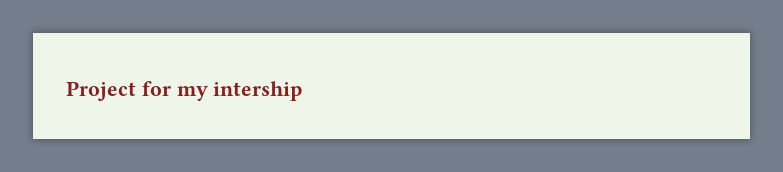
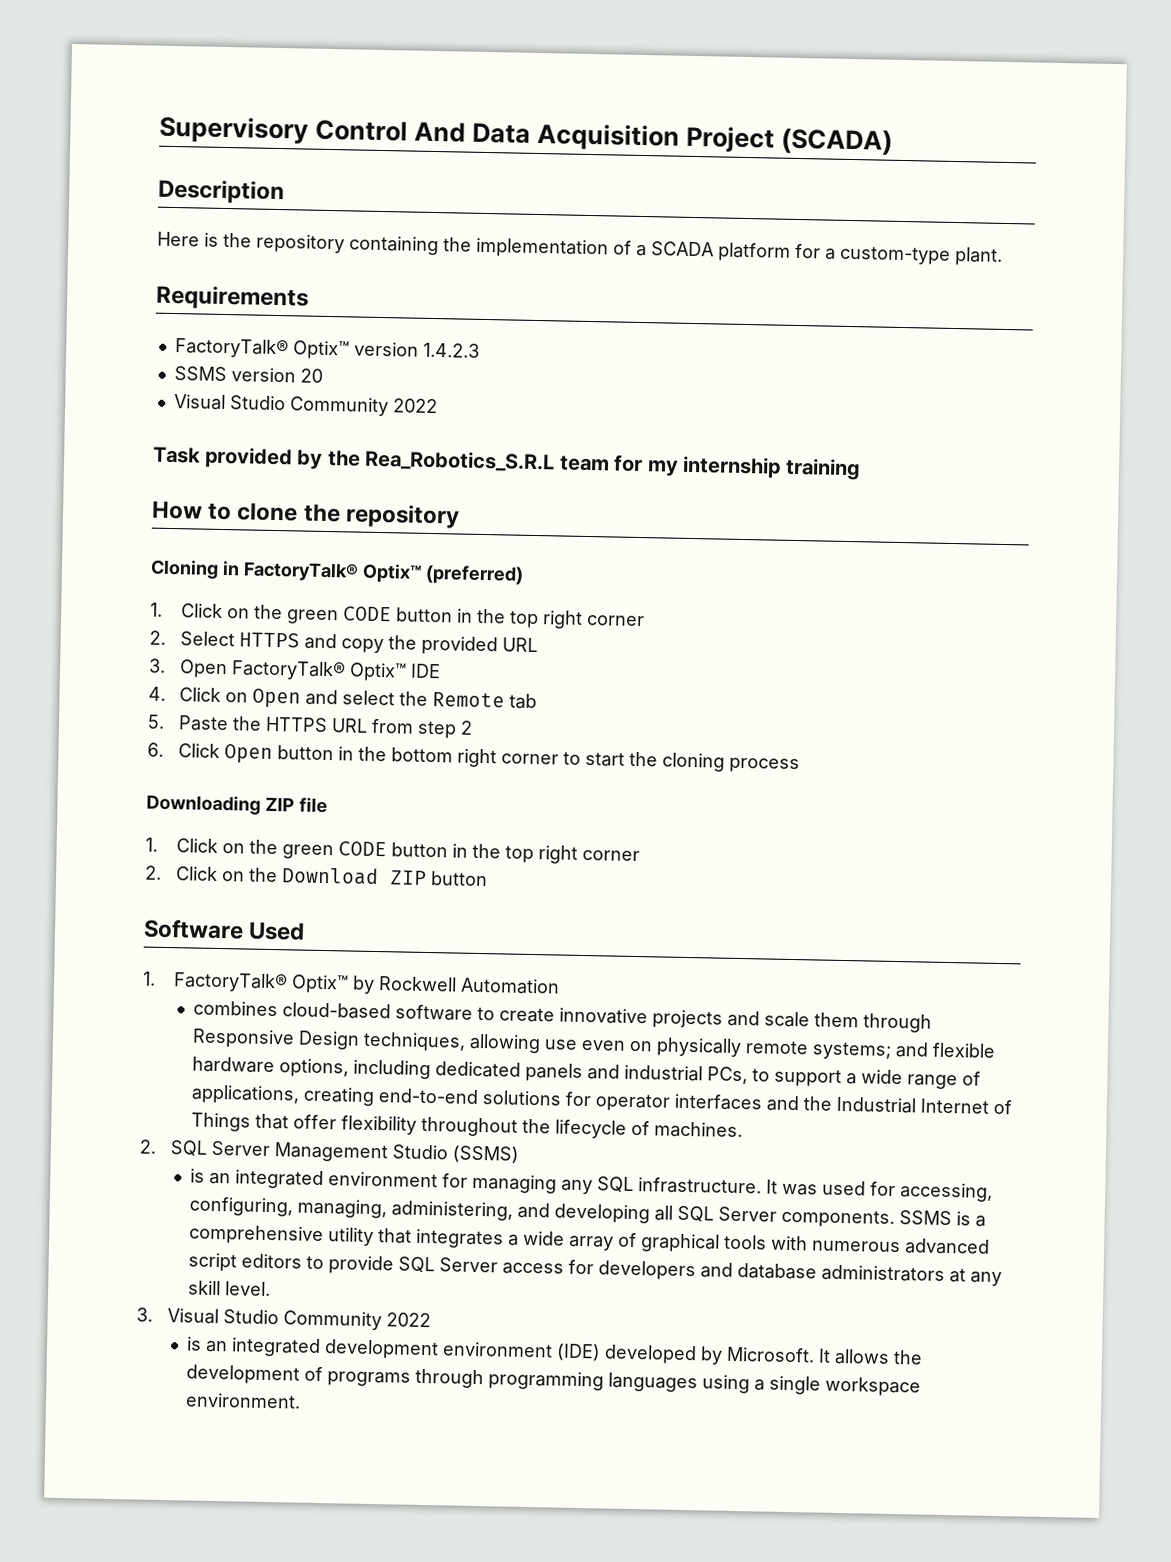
- Project for my intership
+ Supervisory Control And Data Acquisition Project (SCADA)
+ Description
+ Here is the repository containing the implementation of a SCADA platform for a custom-type plant.
+ Requirements
+ FactoryTalk® Optix™ version 1.4.2.3
+ SSMS version 20
+ Visual Studio Community 2022
+ Task provided by the Rea_Robotics_S.R.L team for my internship training
+ How to clone the repository
+ Cloning in FactoryTalk® Optix™ (preferred)
+ 1. Click on the green CODE button in the top right corner
+ 2. Select HTTPS and copy the provided URL
+ 3. Open FactoryTalk® Optix™ IDE
+ 4. Click on Open and select the Remote tab
+ 5. Paste the HTTPS URL from step 2
+ 6. Click Open button in the bottom right corner to start the cloning process
+ Downloading ZIP file
+ 1. Click on the green CODE button in the top right corner
+ 2. Click on the Download ZIP button
+ Software Used
+ 1. FactoryTalk® Optix™ by Rockwell Automation
+ combines cloud-based software to create innovative projects and scale them through Responsive Design techniques, allowing use even on physically remote systems; and flexible hardware options, including dedicated panels and industrial PCs, to support a wide range of applications, creating end-to-end solutions for operator interfaces and the Industrial Internet of Things that offer flexibility throughout the lifecycle of machines.
+ 2. SQL Server Management Studio (SSMS)
+ is an integrated environment for managing any SQL infrastructure. It was used for accessing, configuring, managing, administering, and developing all SQL Server components. SSMS is a comprehensive utility that integrates a wide array of graphical tools with numerous advanced script editors to provide SQL Server access for developers and database administrators at any skill level.
+ 3. Visual Studio Community 2022
+ is an integrated development environment (IDE) developed by Microsoft. It allows the development of programs through programming languages using a single workspace environment.

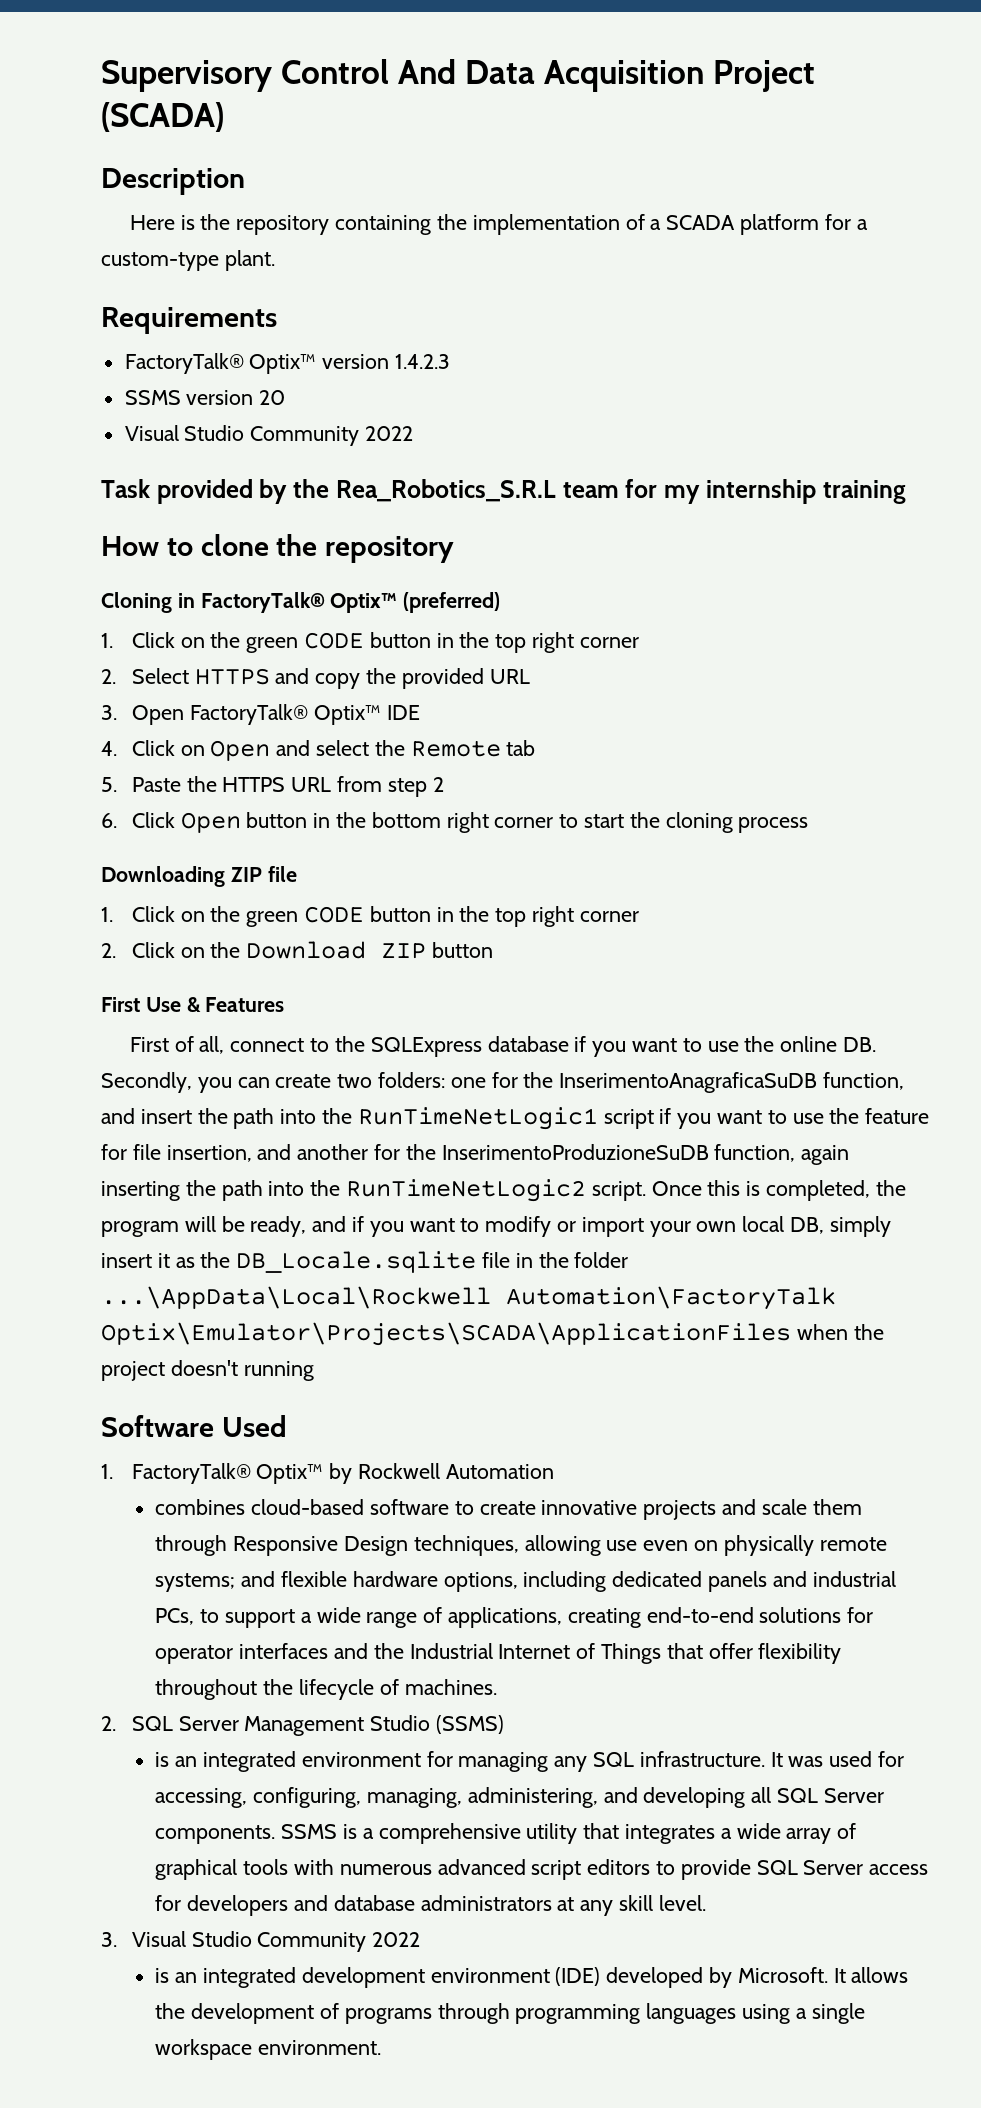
+ First Use & Features
+ First of all, connect to the SQLExpress database if you want to use the online DB. Secondly, you can create two folders: one for the InserimentoAnagraficaSuDB function, and insert the path into the RunTimeNetLogic1 script if you want to use the feature for file insertion, and another for the InserimentoProduzioneSuDB function, again inserting the path into the RunTimeNetLogic2 script. Once this is completed, the program will be ready, and if you want to modify or import your own local DB, simply insert it as the DB_Locale.sqlite file in the folder ...\AppData\Local\Rockwell Automation\FactoryTalk Optix\Emulator\Projects\SCADA\ApplicationFiles when the project doesn't running

